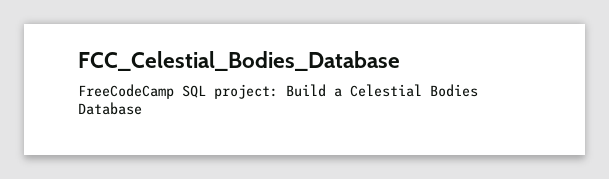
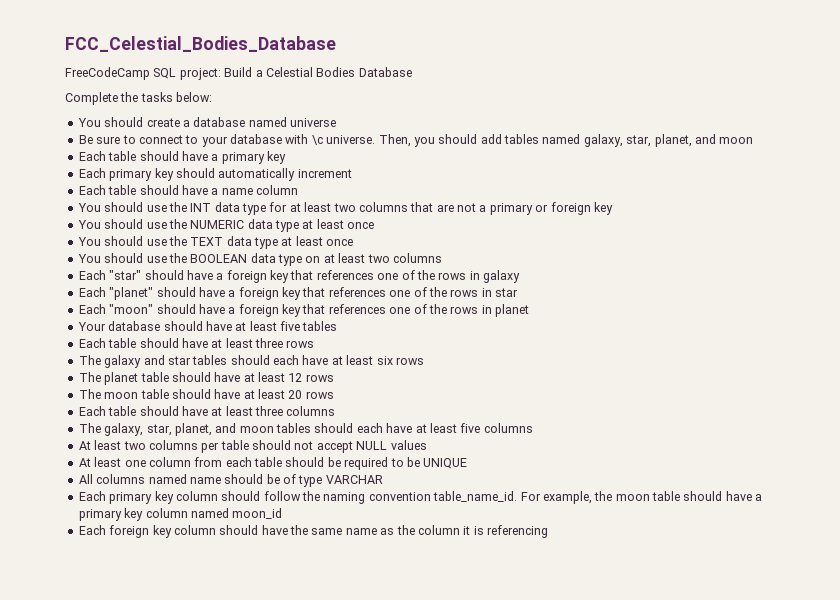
+ Complete the tasks below:
+ You should create a database named universe
+ Be sure to connect to your database with \c universe. Then, you should add tables named galaxy, star, planet, and moon
+ Each table should have a primary key
+ Each primary key should automatically increment
+ Each table should have a name column
+ You should use the INT data type for at least two columns that are not a primary or foreign key
+ You should use the NUMERIC data type at least once
+ You should use the TEXT data type at least once
+ You should use the BOOLEAN data type on at least two columns
+ Each "star" should have a foreign key that references one of the rows in galaxy
+ Each "planet" should have a foreign key that references one of the rows in star
+ Each "moon" should have a foreign key that references one of the rows in planet
+ Your database should have at least five tables
+ Each table should have at least three rows
+ The galaxy and star tables should each have at least six rows
+ The planet table should have at least 12 rows
+ The moon table should have at least 20 rows
+ Each table should have at least three columns
+ The galaxy, star, planet, and moon tables should each have at least five columns
+ At least two columns per table should not accept NULL values
+ At least one column from each table should be required to be UNIQUE
+ All columns named name should be of type VARCHAR
+ Each primary key column should follow the naming convention table_name_id. For example, the moon table should have a primary key column named moon_id
+ Each foreign key column should have the same name as the column it is referencing

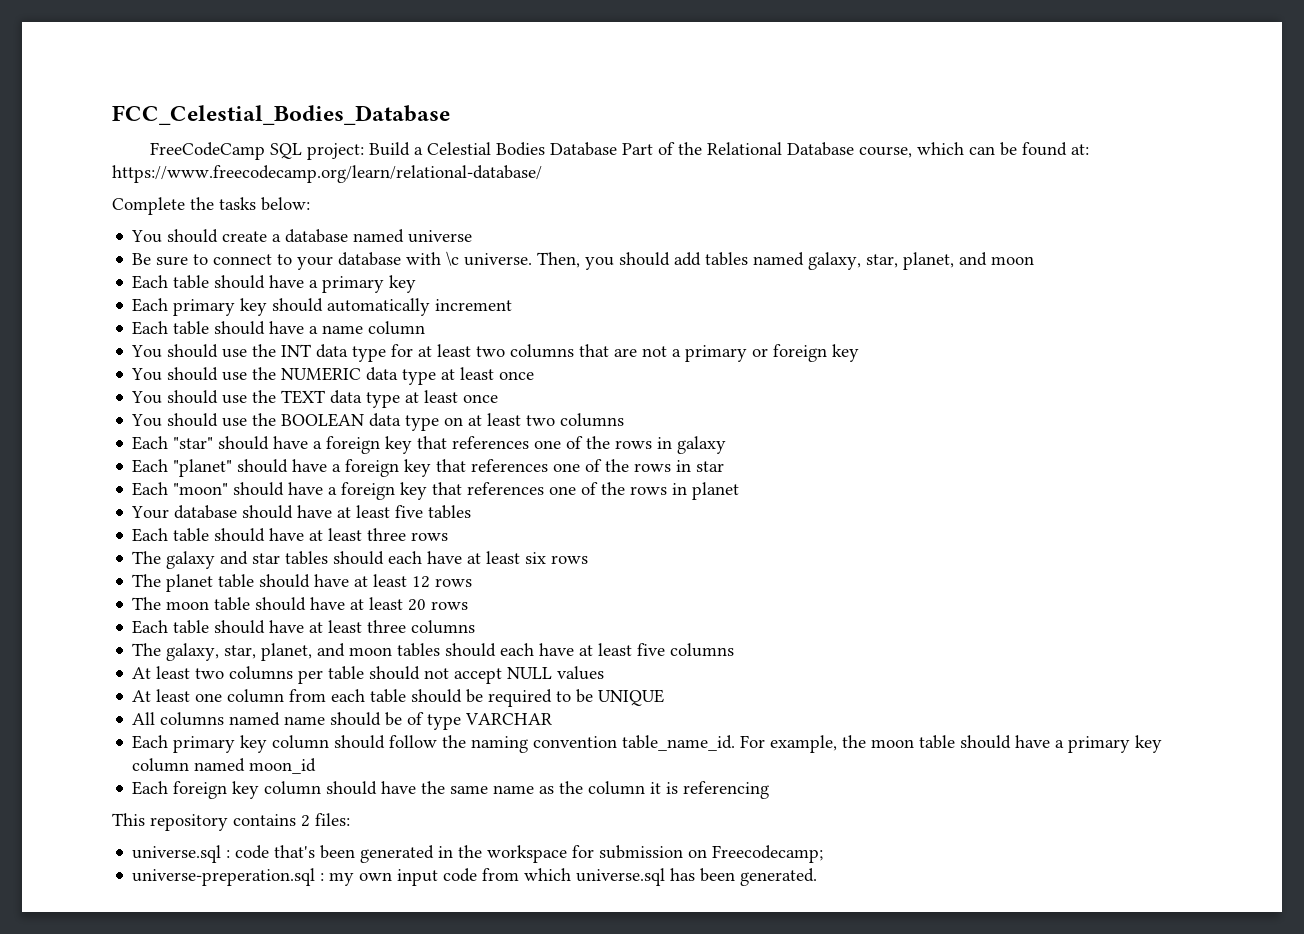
- FreeCodeCamp SQL project: Build a Celestial Bodies Database
+ FreeCodeCamp SQL project: Build a Celestial Bodies Database Part of the Relational Database course, which can be found at: https://www.freecodecamp.org/learn/relational-database/
+ This repository contains 2 files:
+ universe.sql : code that's been generated in the workspace for submission on Freecodecamp;
+ universe-preperation.sql : my own input code from which universe.sql has been generated.

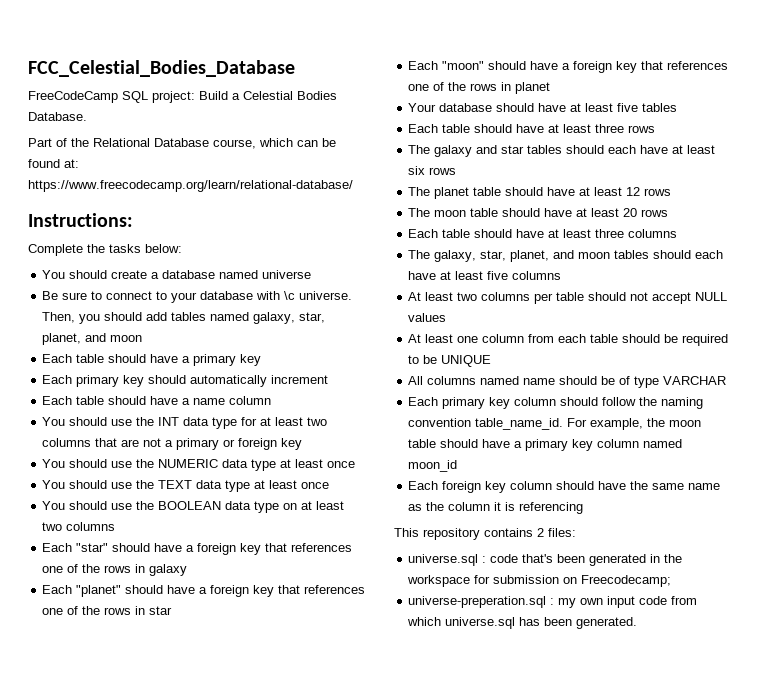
- FreeCodeCamp SQL project: Build a Celestial Bodies Database Part of the Relational Database course, which can be found at: https://www.freecodecamp.org/learn/relational-database/
+ FreeCodeCamp SQL project: Build a Celestial Bodies Database.
+ Part of the Relational Database course, which can be found at: https://www.freecodecamp.org/learn/relational-database/
+ Instructions:

